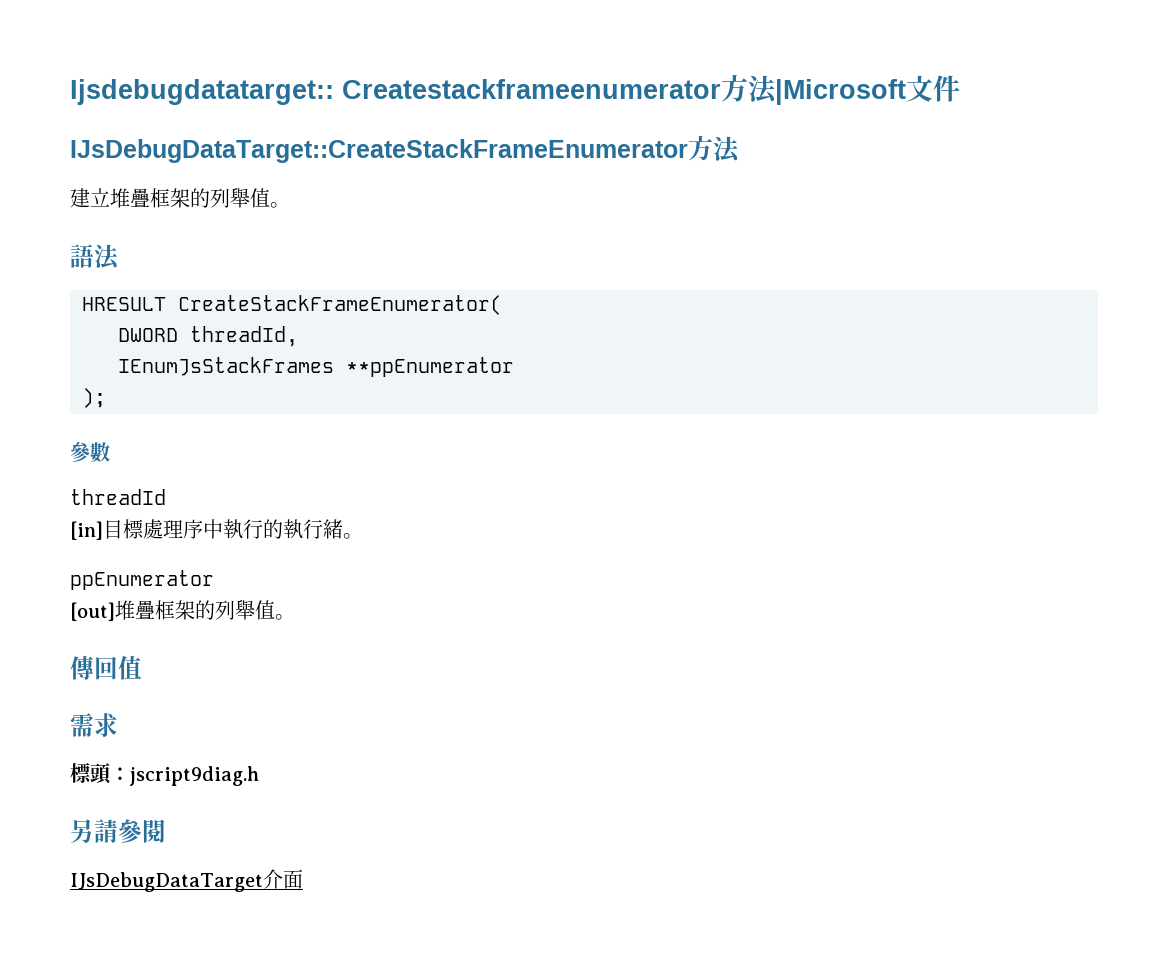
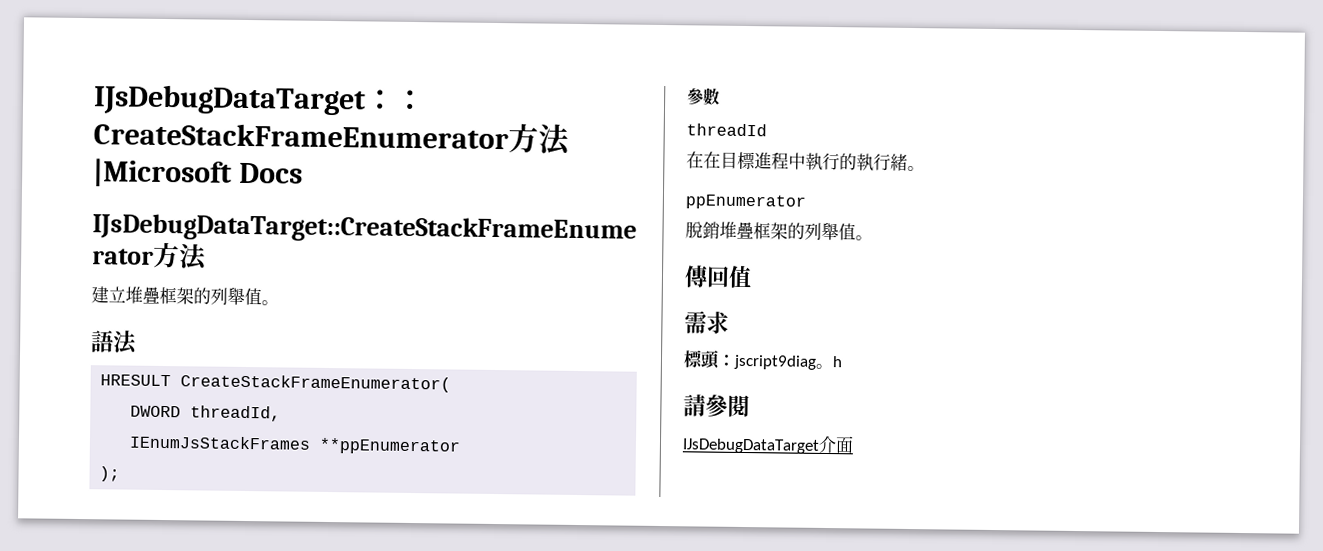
- Ijsdebugdatatarget:: Createstackframeenumerator方法|Microsoft文件
+ IJsDebugDataTarget：：CreateStackFrameEnumerator方法|Microsoft Docs
- [in]目標處理序中執行的執行緒。
+ 在在目標進程中執行的執行緒。
- [out]堆疊框架的列舉值。
+ 脫銷堆疊框架的列舉值。
- 標頭：jscript9diag.h
- 另請參閱
+ 標頭：jscript9diag。h
+ 請參閱

